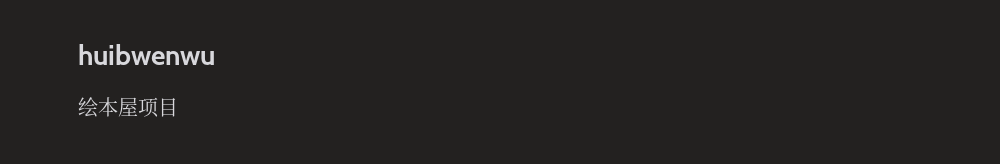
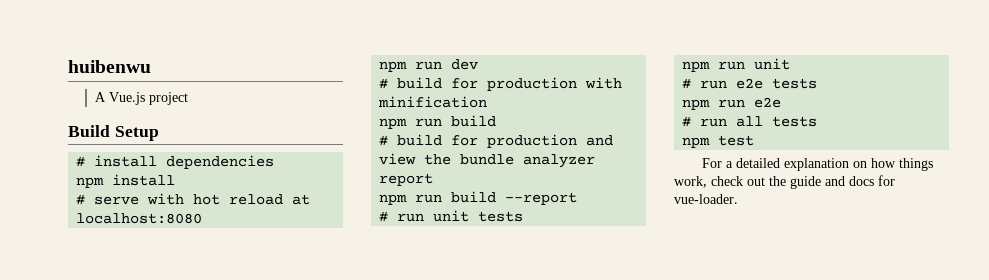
- huibwenwu
- 绘本屋项目
+ huibenwu
+ A Vue.js project
+ Build Setup
+ # install dependencies
+ npm install
+ # serve with hot reload at localhost:8080
+ npm run dev
+ # build for production with minification
+ npm run build
+ # build for production and view the bundle analyzer report
+ npm run build --report
+ # run unit tests
+ npm run unit
+ # run e2e tests
+ npm run e2e
+ # run all tests
+ npm test
+ For a detailed explanation on how things work, check out the guide and docs for vue-loader.

